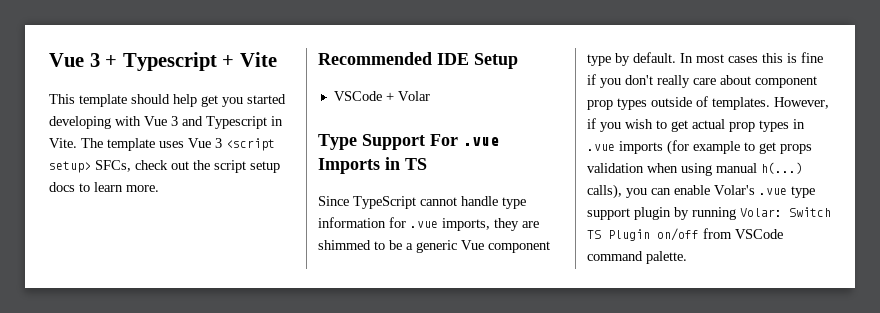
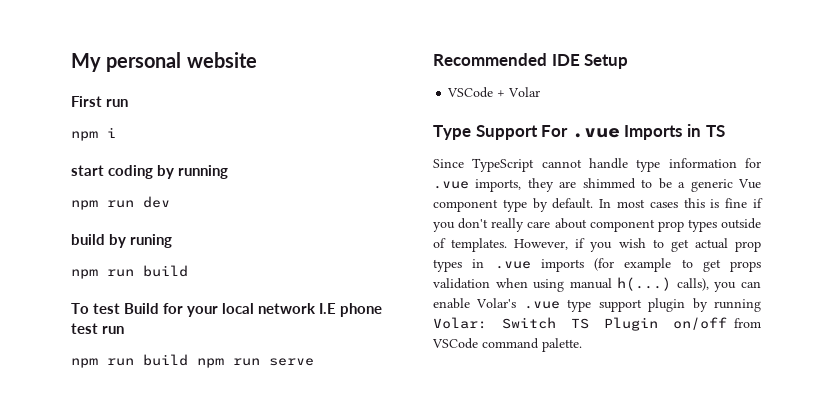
- Vue 3 + Typescript + Vite
- This template should help get you started developing with Vue 3 and Typescript in Vite. The template uses Vue 3 <script setup> SFCs, check out the script setup docs to learn more.
+ My personal website
+ First run
+ npm i
+ start coding by running
+ npm run dev
+ build by runing
+ npm run build
+ To test Build for your local network I.E phone test run
+ npm run build npm run serve

